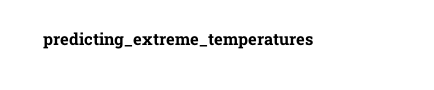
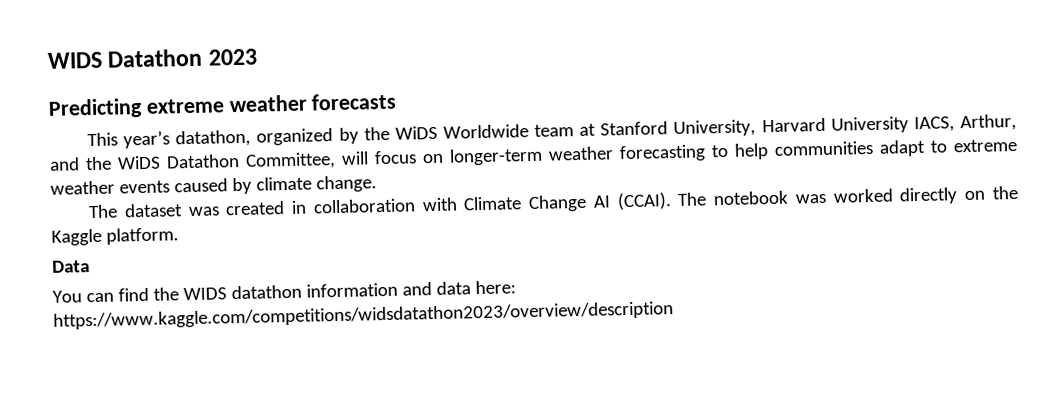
- predicting_extreme_temperatures
+ WIDS Datathon 2023
+ Predicting extreme weather forecasts
+ This year’s datathon, organized by the WiDS Worldwide team at Stanford University, Harvard University IACS, Arthur, and the WiDS Datathon Committee, will focus on longer-term weather forecasting to help communities adapt to extreme weather events caused by climate change.
+ The dataset was created in collaboration with Climate Change AI (CCAI). The notebook was worked directly on the Kaggle platform.
+ Data
+ You can find the WIDS datathon information and data here: https://www.kaggle.com/competitions/widsdatathon2023/overview/description

